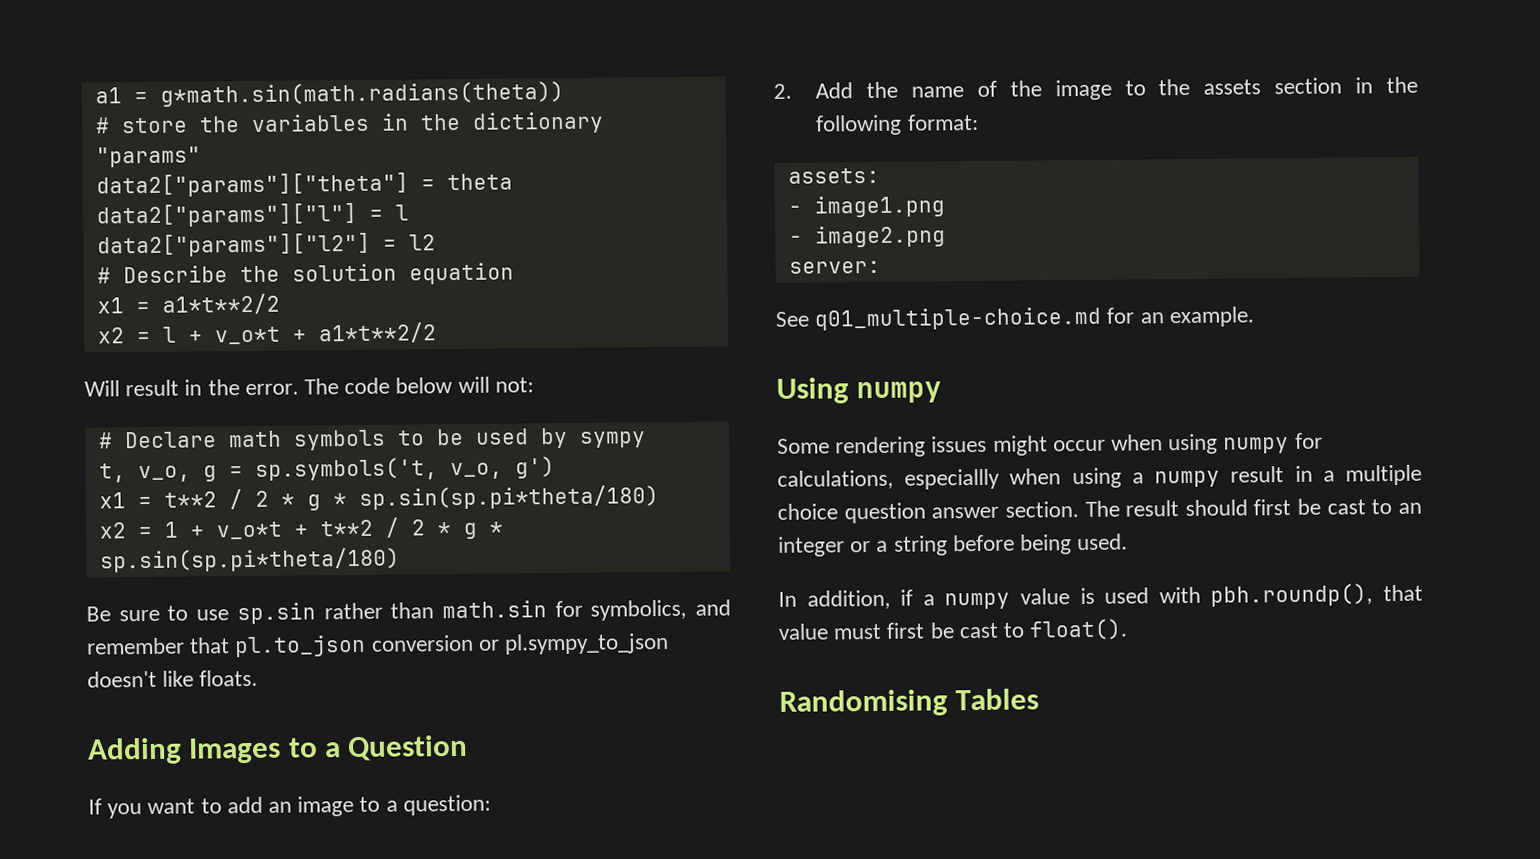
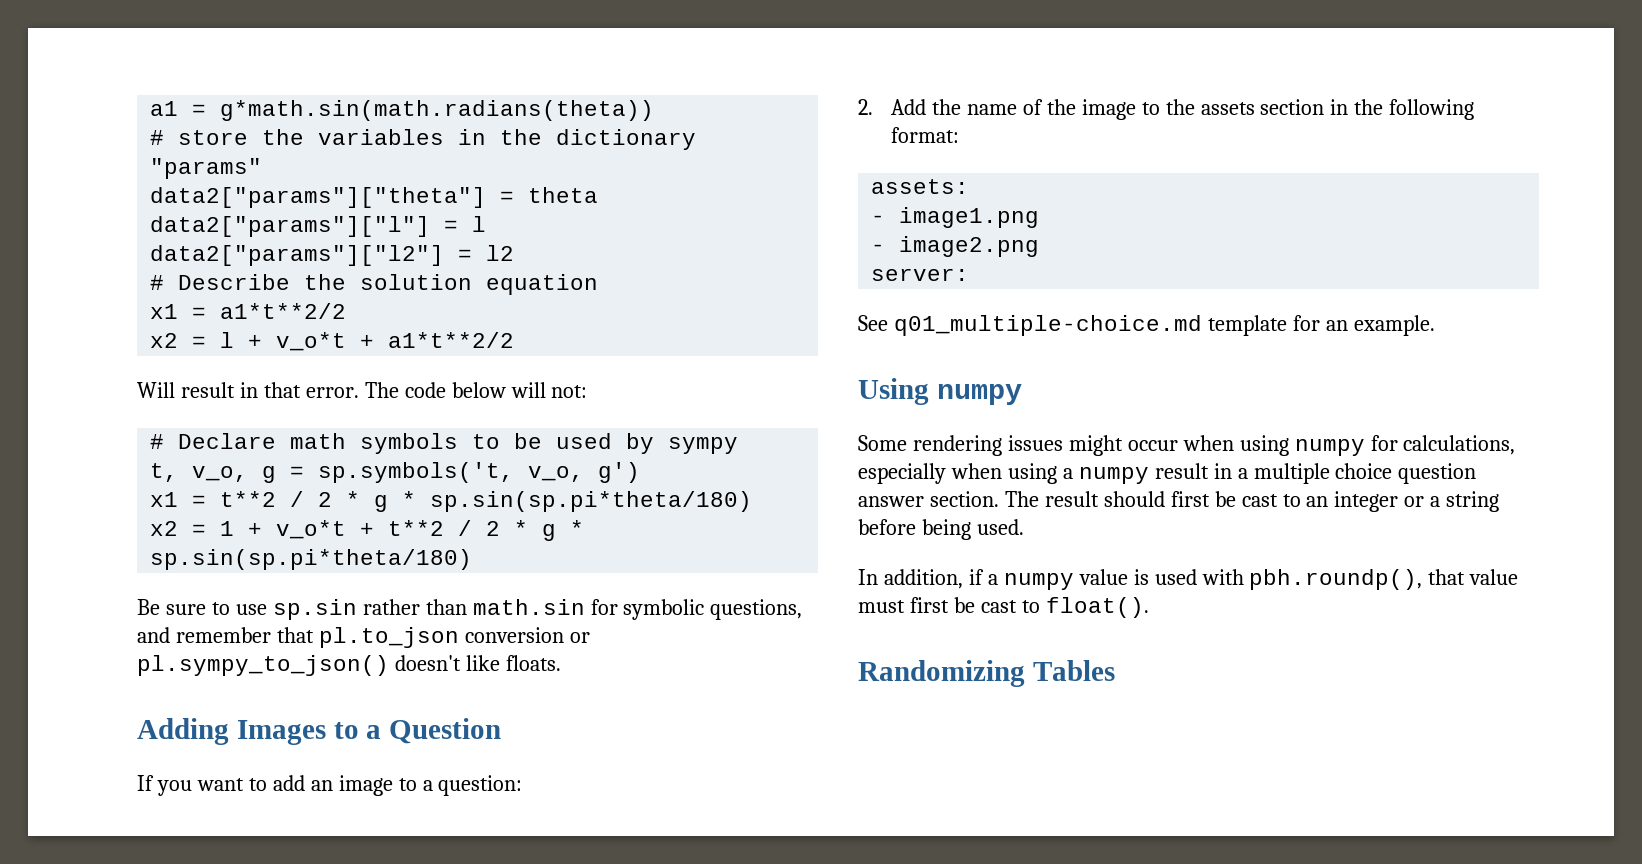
- Will result in the error.
+ Will result in that error.
- Be sure to use sp.sin rather than math.sin for symbolics, and remember that pl.to_json conversion or pl.sympy_to_json doesn't like floats.
+ Be sure to use sp.sin rather than math.sin for symbolic questions, and remember that pl.to_json conversion or pl.sympy_to_json() doesn't like floats.
- See q01_multiple-choice.md for an example.
+ See q01_multiple-choice.md template for an example.
- Some rendering issues might occur when using numpy for calculations, especiallly when using a numpy result in a multiple choice question answer section.
+ Some rendering issues might occur when using numpy for calculations, especially when using a numpy result in a multiple choice question answer section.
- Randomising Tables
+ Randomizing Tables

